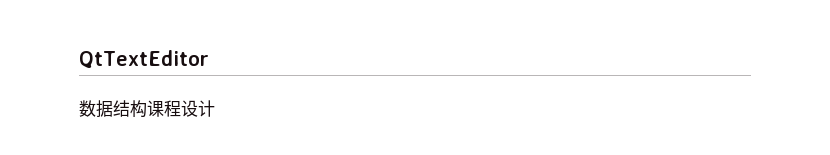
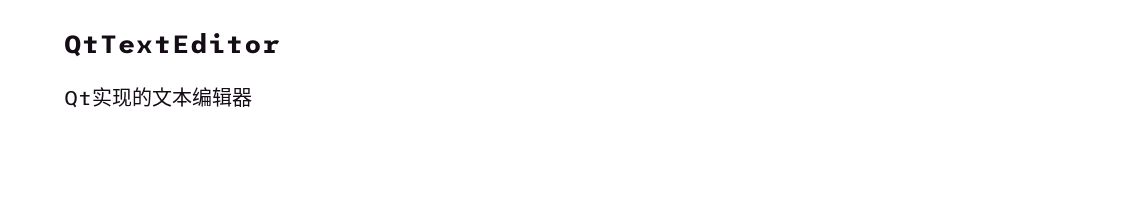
- 数据结构课程设计
+ Qt实现的文本编辑器

